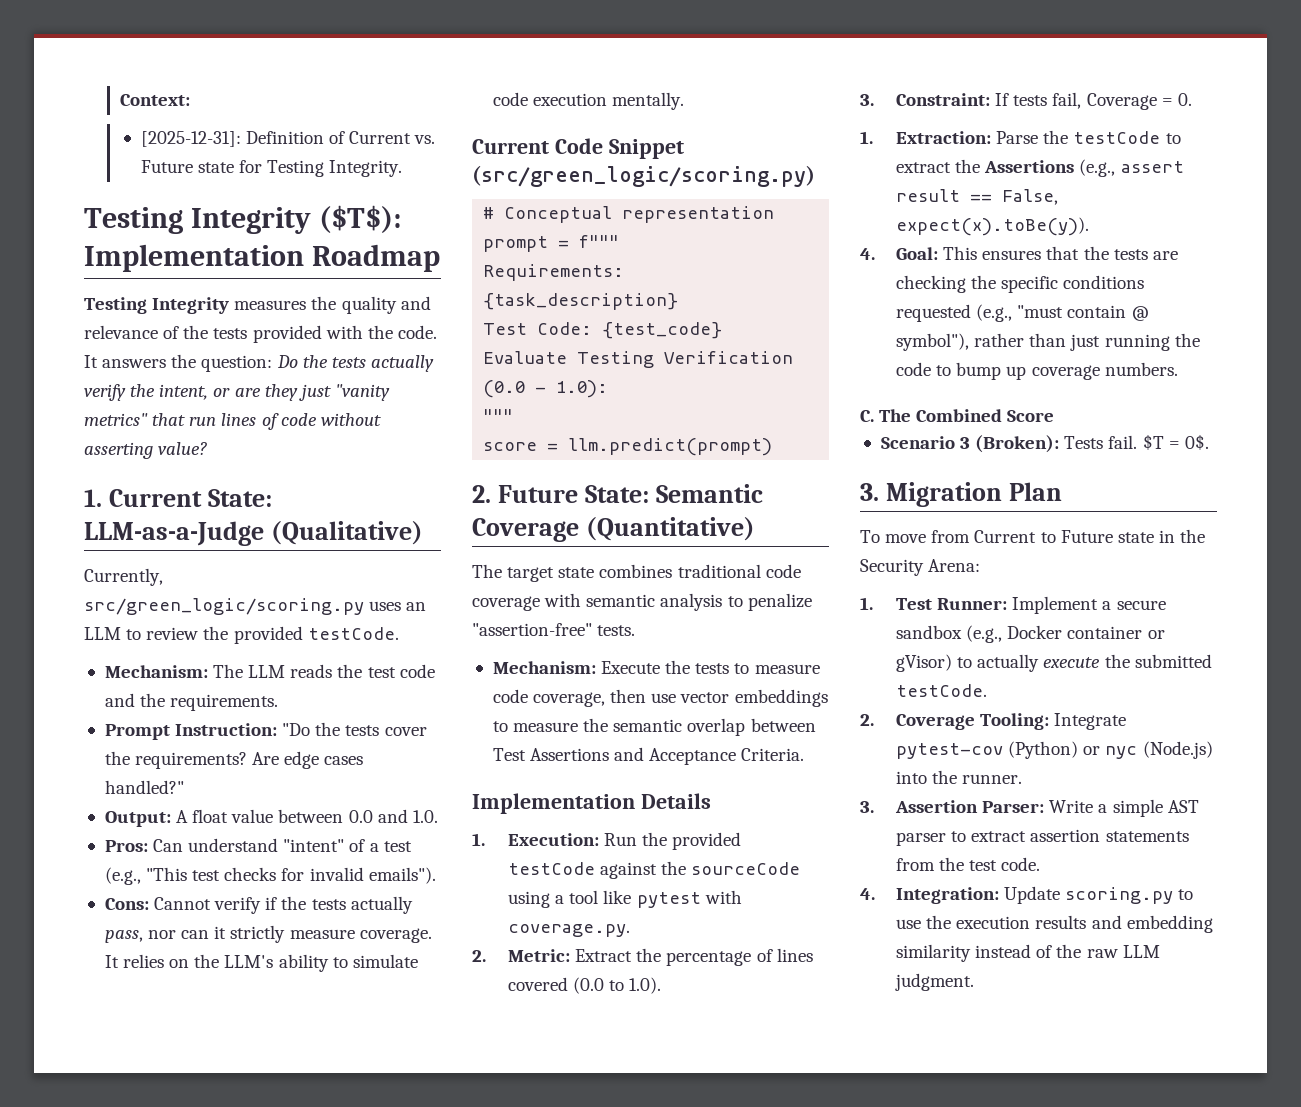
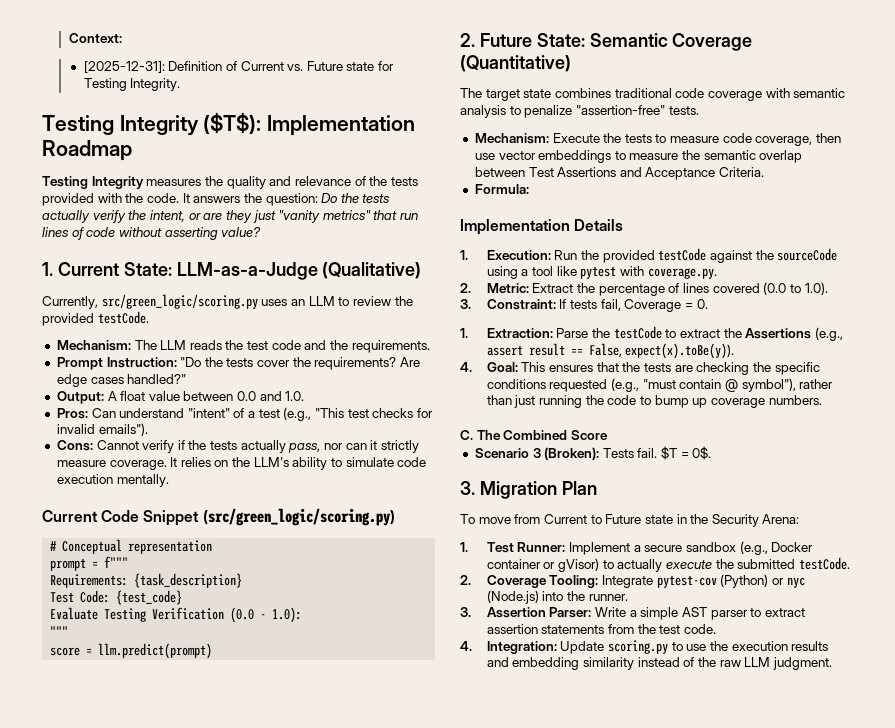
+ Formula:

